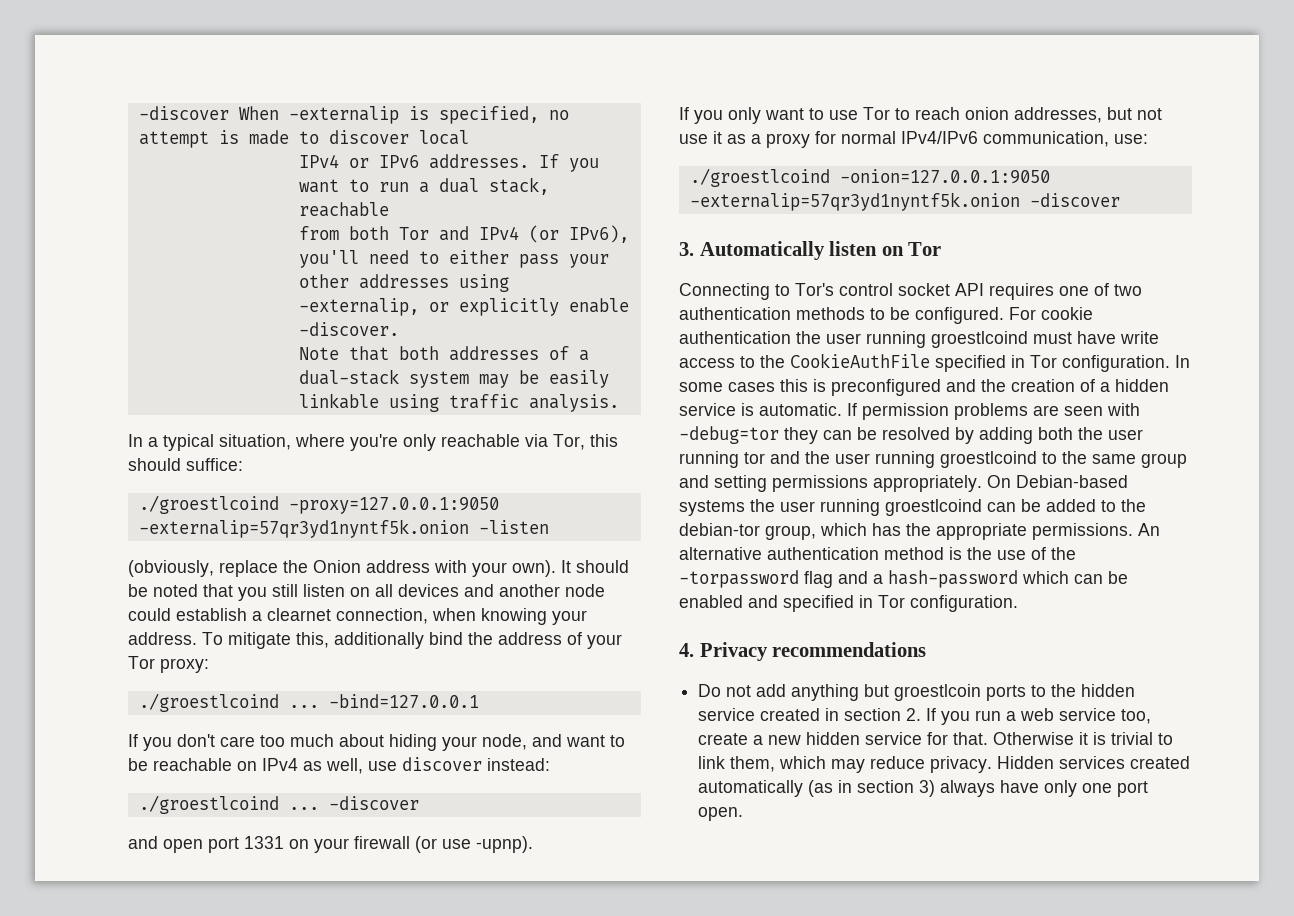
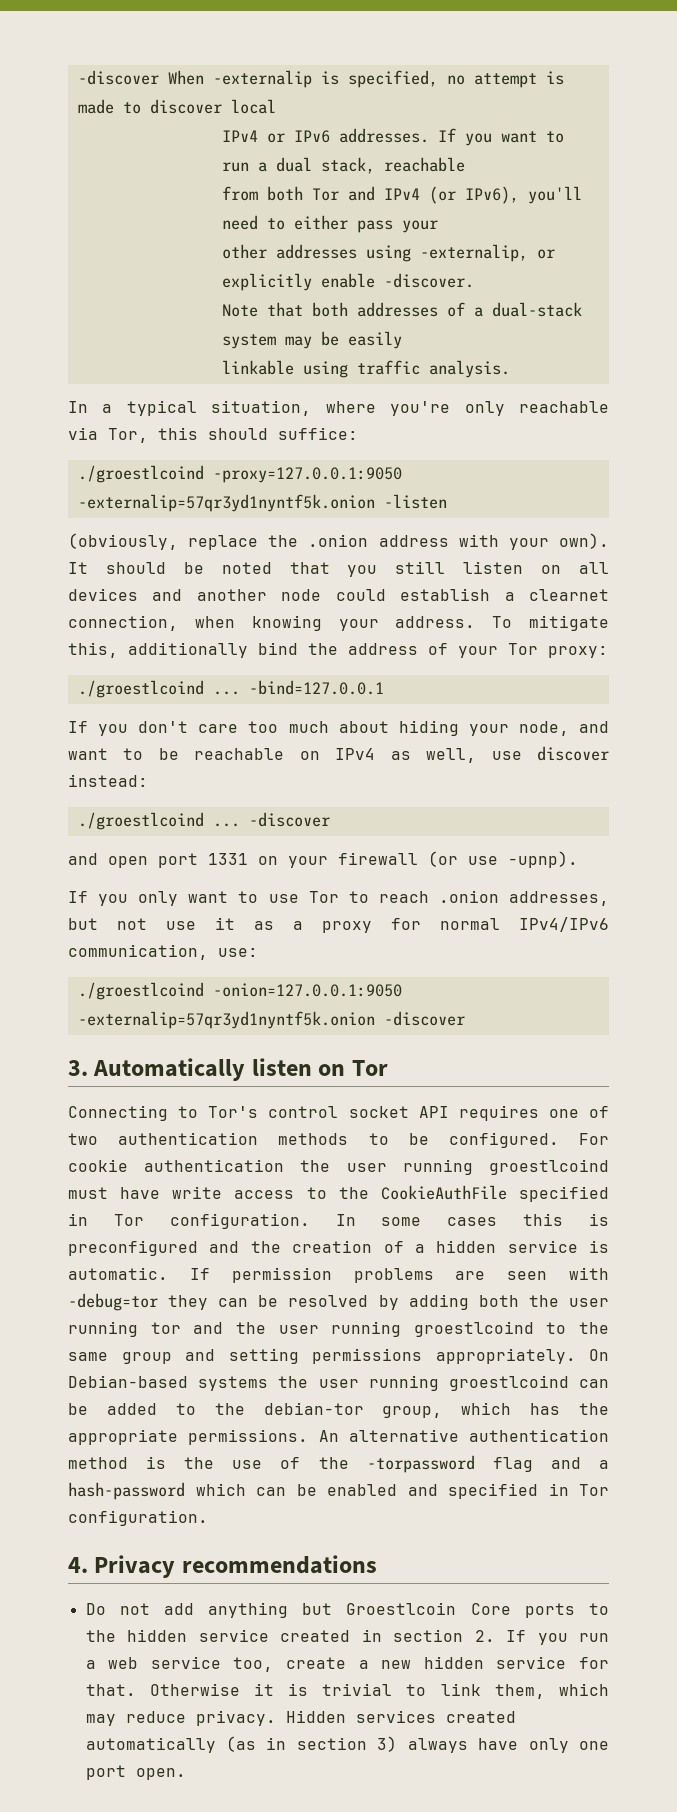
- (obviously, replace the Onion address with your own).
+ (obviously, replace the .onion address with your own).
- If you only want to use Tor to reach onion addresses, but not use it as a proxy for normal IPv4/IPv6 communication, use:
+ If you only want to use Tor to reach .onion addresses, but not use it as a proxy for normal IPv4/IPv6 communication, use:
- Do not add anything but groestlcoin ports to the hidden service created in section 2. If you run a web service too, create a new hidden service for that.
+ Do not add anything but Groestlcoin Core ports to the hidden service created in section 2. If you run a web service too, create a new hidden service for that.

